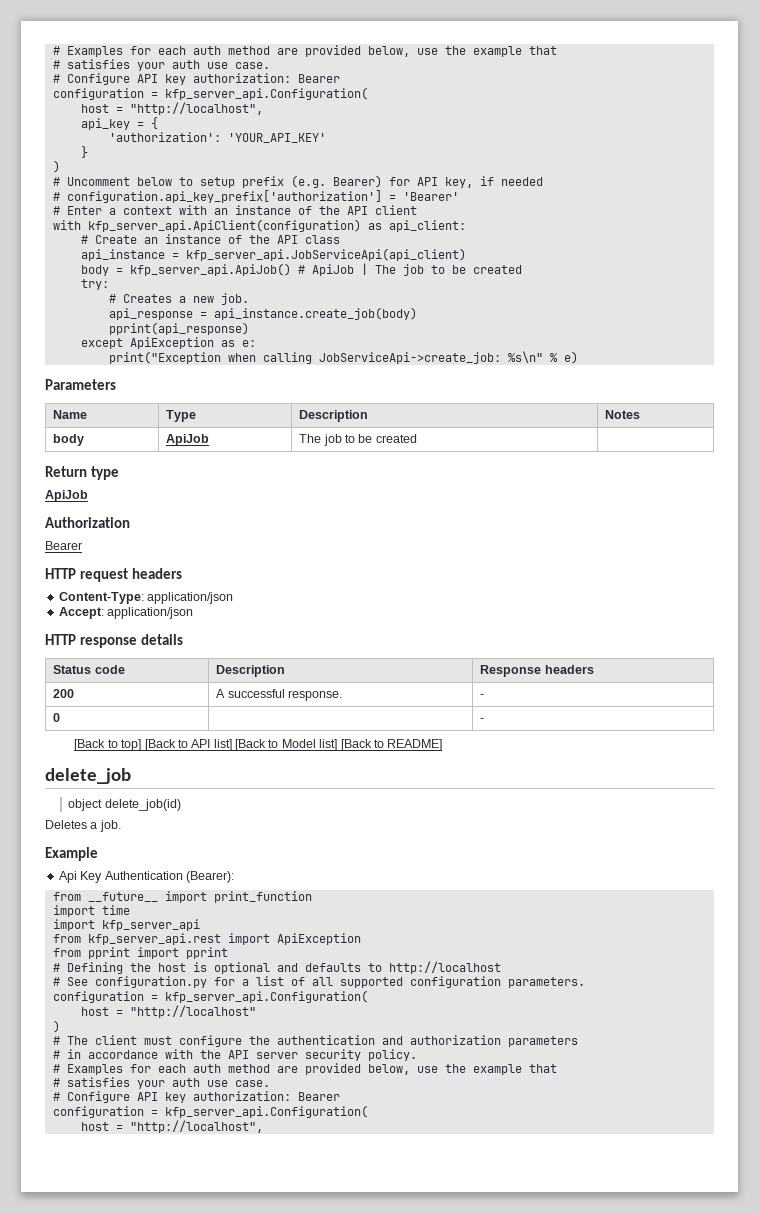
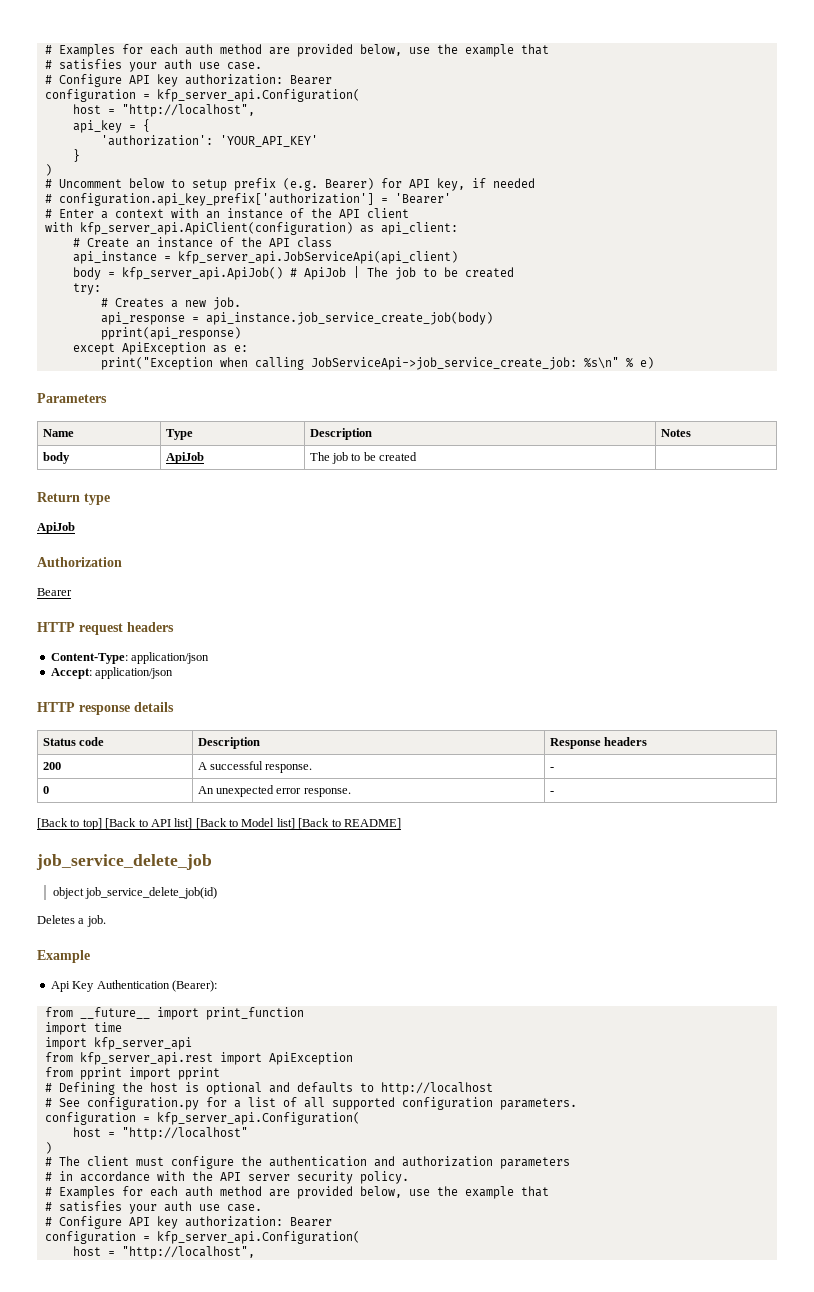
- api_response = api_instance.create_job(body)
+ api_response = api_instance.job_service_create_job(body)
- print("Exception when calling JobServiceApi->create_job: %s\n" % e)
+ print("Exception when calling JobServiceApi->job_service_create_job: %s\n" % e)
- 0 | | -
+ 0 | An unexpected error response. | -
- delete_job
+ job_service_delete_job
- object delete_job(id)
+ object job_service_delete_job(id)

